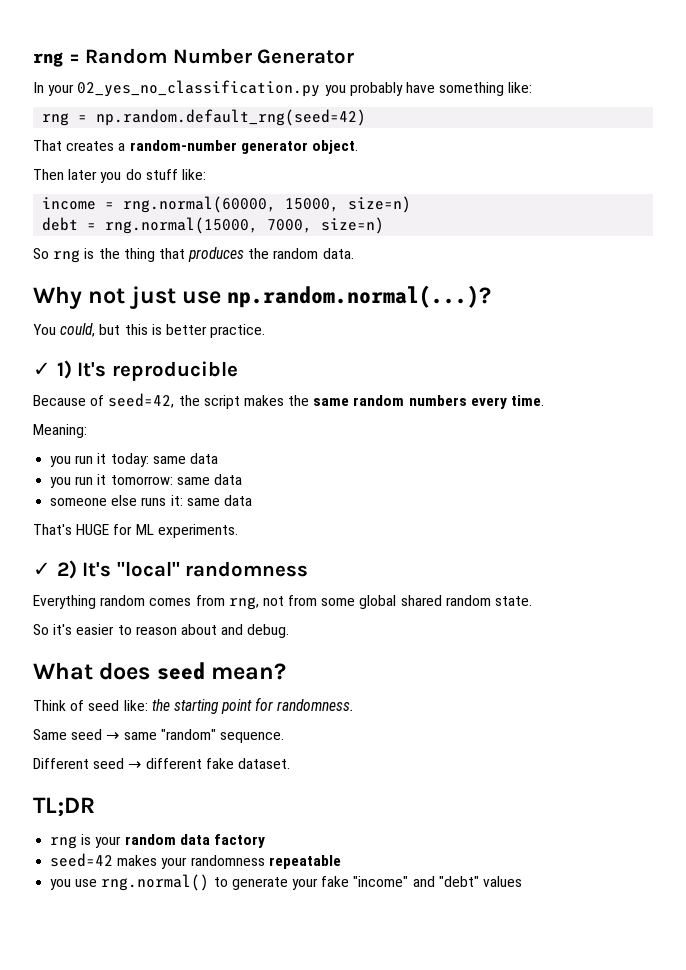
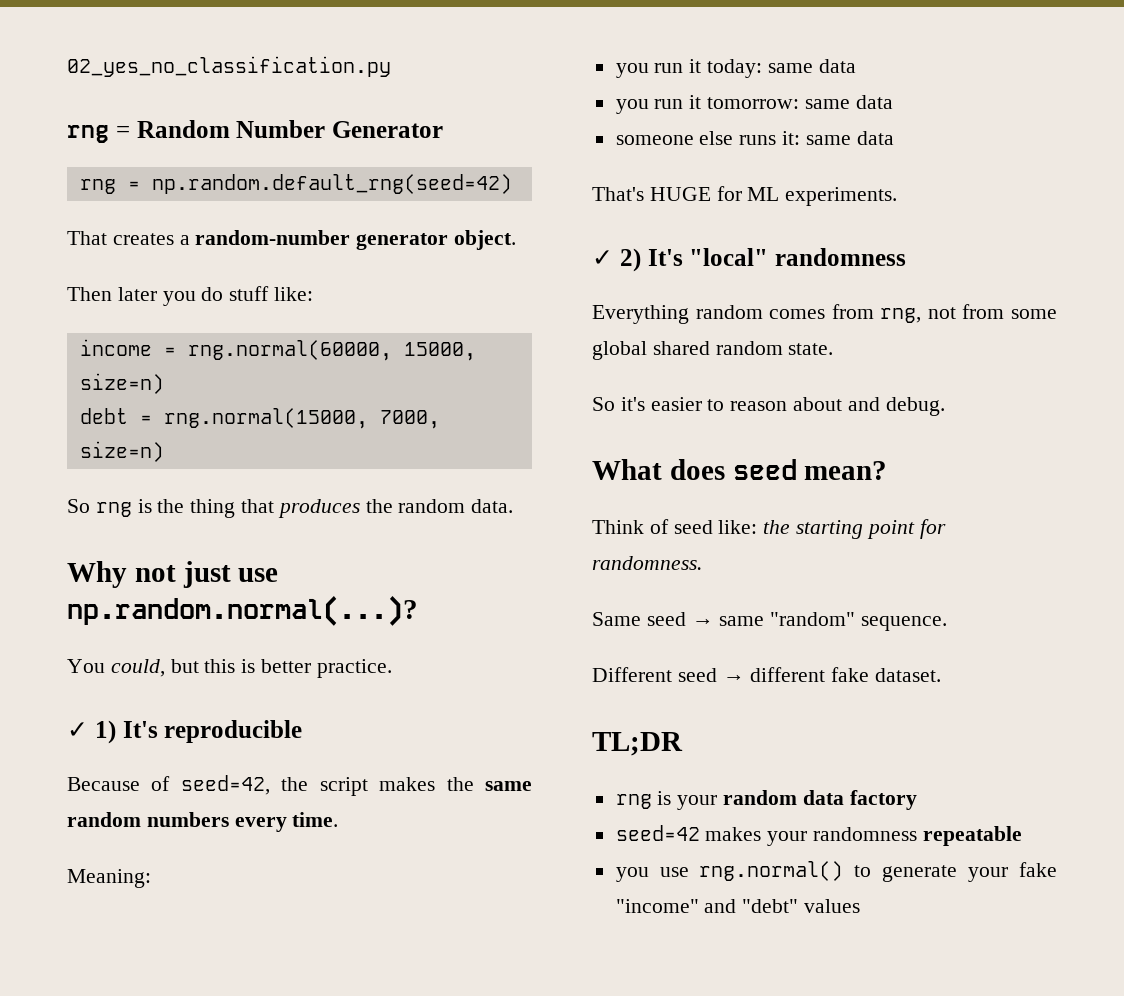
+ 02_yes_no_classification.py
- In your 02_yes_no_classification.py you probably have something like:

